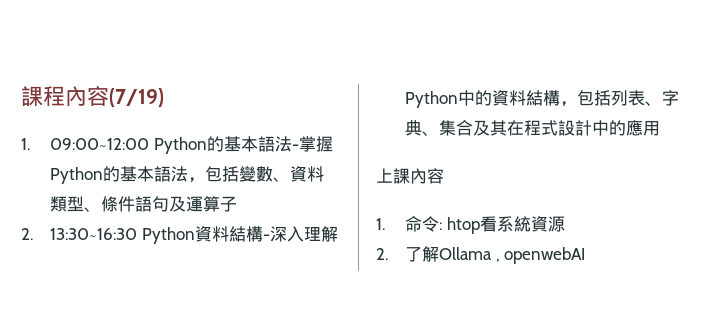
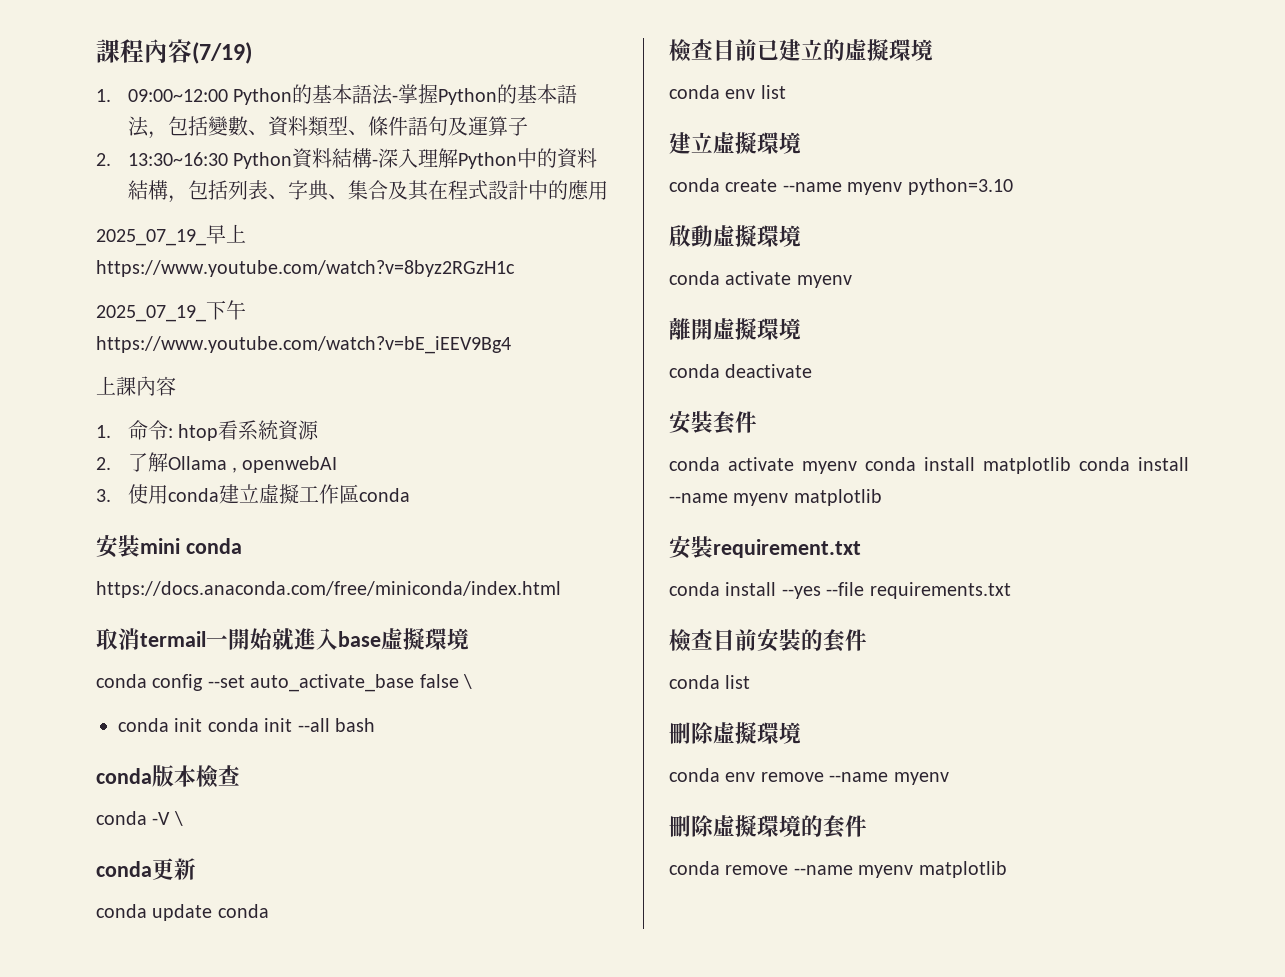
+ 2025_07_19_早上https://www.youtube.com/watch?v=8byz2RGzH1c
+ 2025_07_19_下午https://www.youtube.com/watch?v=bE_iEEV9Bg4
+ 3.使用conda建立虛擬工作區conda
+ 安裝mini conda
+ https://docs.anaconda.com/free/miniconda/index.html
+ 取消termail一開始就進入base虛擬環境
+ conda config --set auto_activate_base false \
+ conda init conda init --all bash
+ conda版本檢查
+ conda -V \
+ conda更新
+ conda update conda
+ 檢查目前已建立的虛擬環境
+ conda env list
+ 建立虛擬環境
+ conda create --name myenv python=3.10
+ 啟動虛擬環境
+ conda activate myenv
+ 離開虛擬環境
+ conda deactivate
+ 安裝套件
+ conda activate myenv conda install matplotlib conda install --name myenv matplotlib
+ 安裝requirement.txt
+ conda install --yes --file requirements.txt
+ 檢查目前安裝的套件
+ conda list
+ 刪除虛擬環境
+ conda env remove --name myenv
+ 刪除虛擬環境的套件
+ conda remove --name myenv matplotlib

